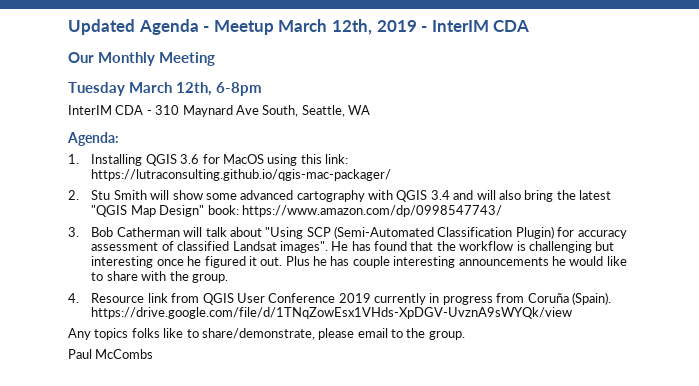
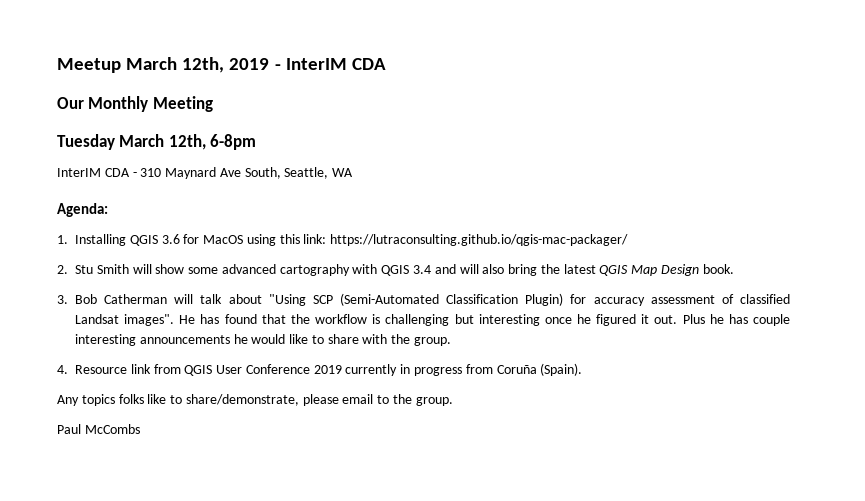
- Updated Agenda - Meetup March 12th, 2019 - InterIM CDA
+ Meetup March 12th, 2019 - InterIM CDA
- 2. Stu Smith will show some advanced cartography with QGIS 3.4 and will also bring the latest "QGIS Map Design" book: https://www.amazon.com/dp/0998547743/
+ 2. Stu Smith will show some advanced cartography with QGIS 3.4 and will also bring the latest QGIS Map Design book.
- 4. Resource link from QGIS User Conference 2019 currently in progress from Coruña (Spain). https://drive.google.com/file/d/1TNqZowEsx1VHds-XpDGV-UvznA9sWYQk/view
+ 4. Resource link from QGIS User Conference 2019 currently in progress from Coruña (Spain).

